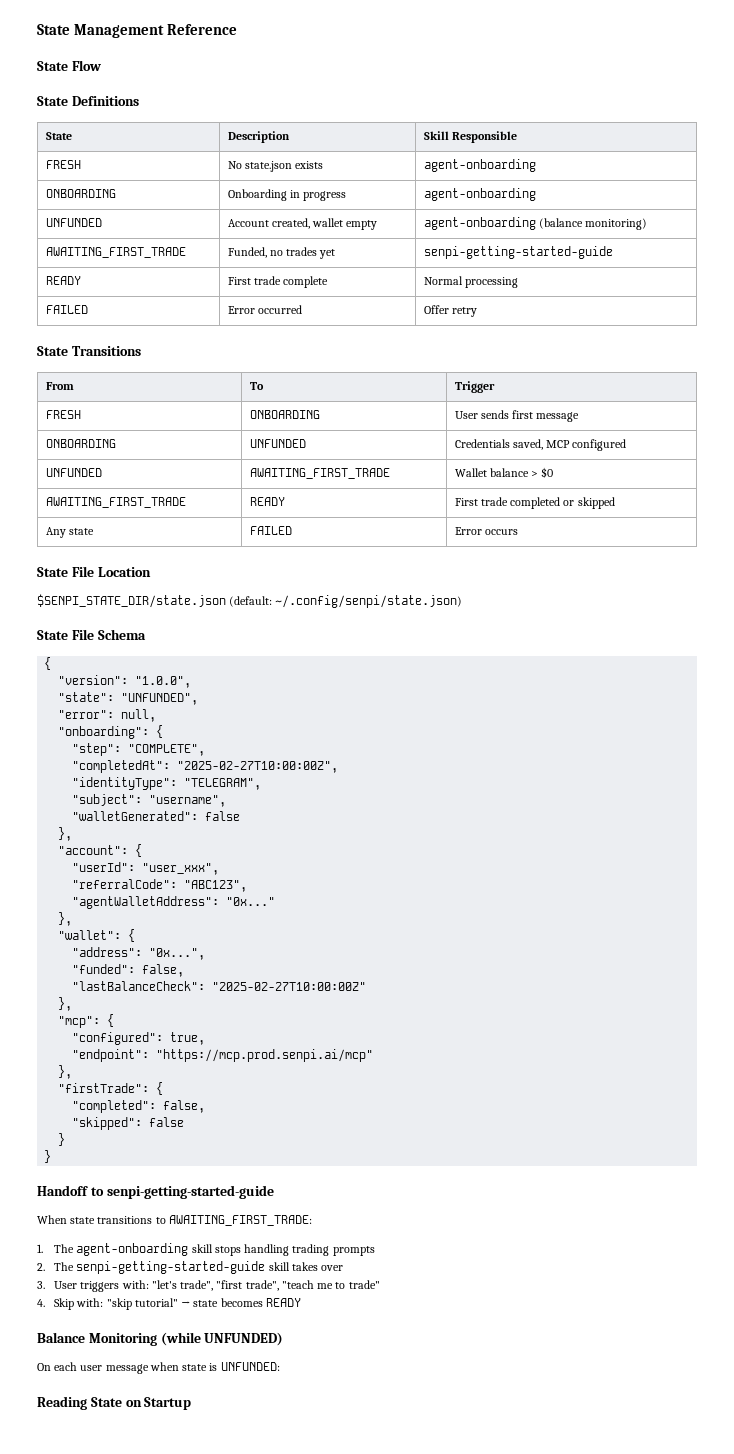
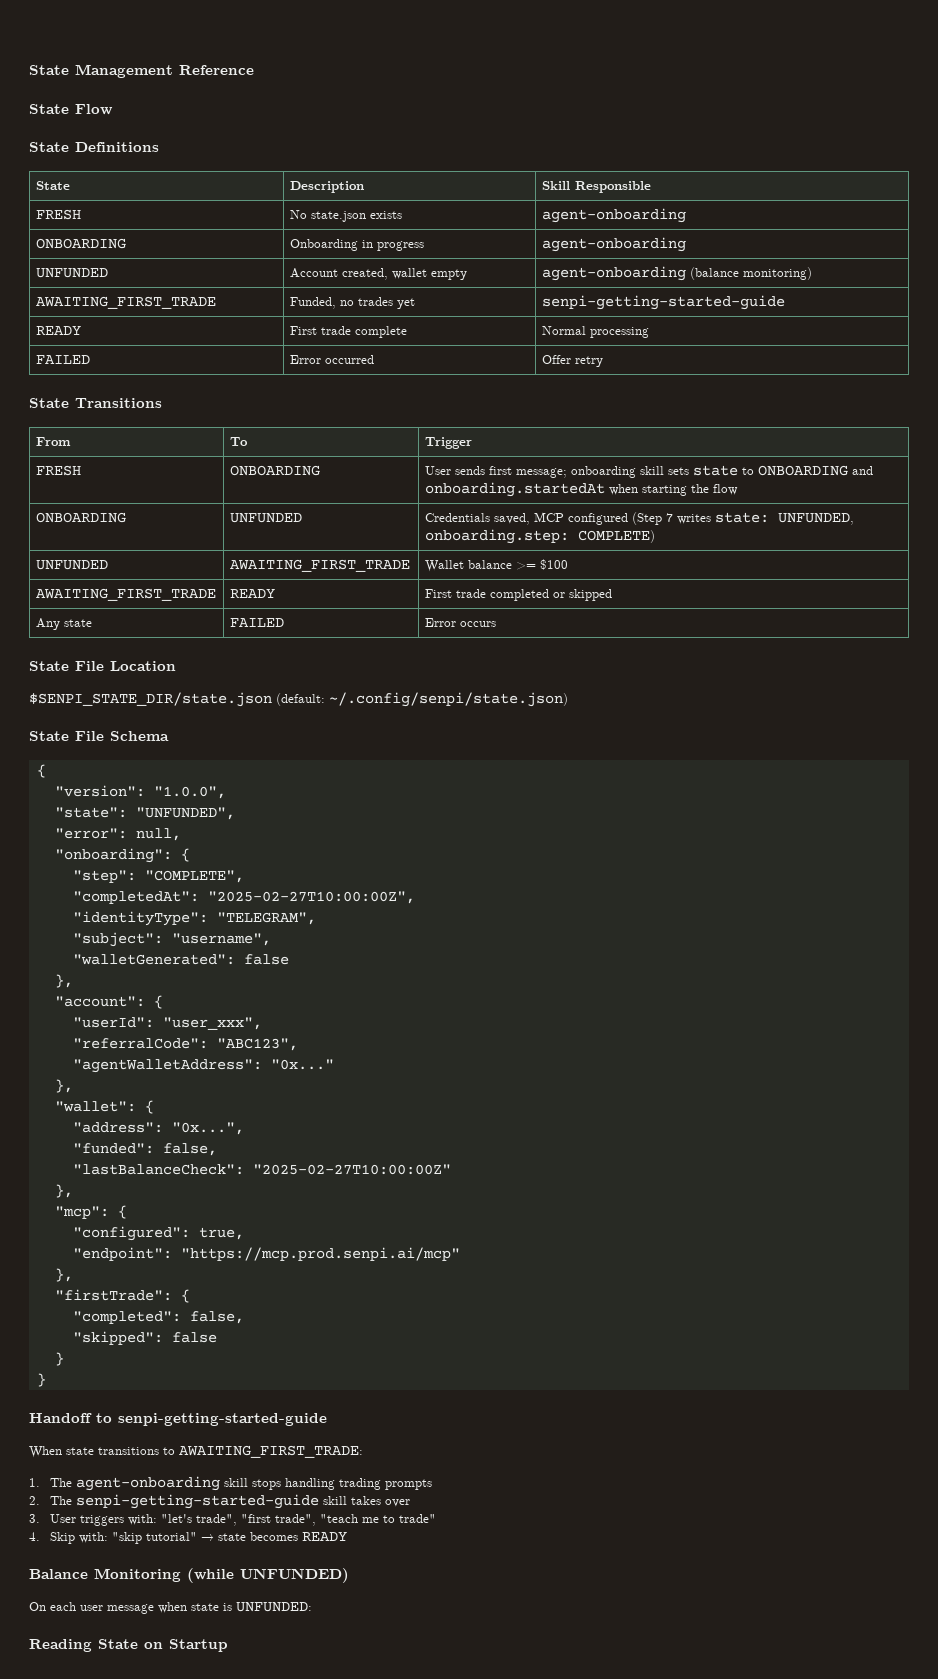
- FRESH | ONBOARDING | User sends first message
+ FRESH | ONBOARDING | User sends first message; onboarding skill sets state to ONBOARDING and onboarding.startedAt when starting the flow
- ONBOARDING | UNFUNDED | Credentials saved, MCP configured
+ ONBOARDING | UNFUNDED | Credentials saved, MCP configured (Step 7 writes state: UNFUNDED, onboarding.step: COMPLETE)
- UNFUNDED | AWAITING_FIRST_TRADE | Wallet balance > $0
+ UNFUNDED | AWAITING_FIRST_TRADE | Wallet balance >= $100

